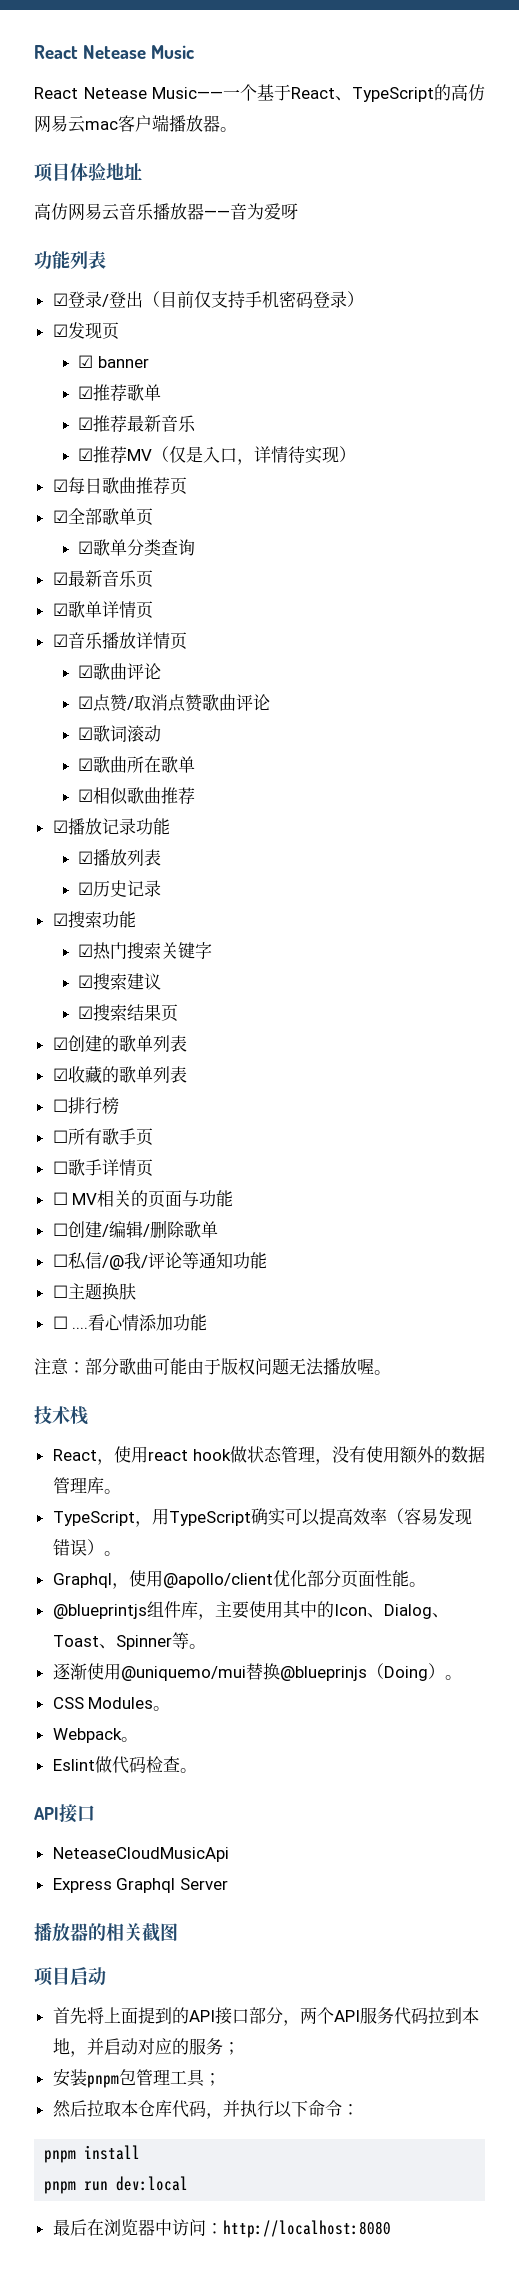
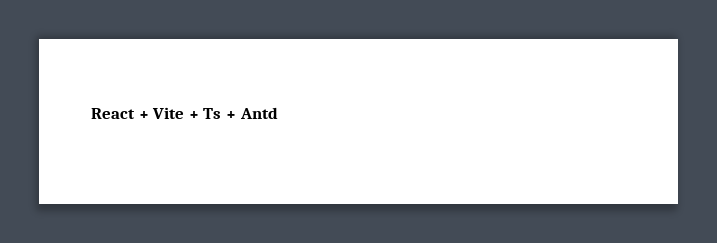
- React Netease Music
- React Netease Music——一个基于React、TypeScript的高仿网易云mac客户端播放器。
- 项目体验地址
- 高仿网易云音乐播放器——音为爱呀
- 功能列表
- ☑登录/登出（目前仅支持手机密码登录）
- ☑发现页
- ☑ banner
- ☑推荐歌单
- ☑推荐最新音乐
- ☑推荐MV（仅是入口，详情待实现）
- ☑每日歌曲推荐页
- ☑全部歌单页
- ☑歌单分类查询
- ☑最新音乐页
- ☑歌单详情页
- ☑音乐播放详情页
- ☑歌曲评论
- ☑点赞/取消点赞歌曲评论
- ☑歌词滚动
- ☑歌曲所在歌单
- ☑相似歌曲推荐
- ☑播放记录功能
- ☑播放列表
- ☑历史记录
- ☑搜索功能
- ☑热门搜索关键字
- ☑搜索建议
- ☑搜索结果页
- ☑创建的歌单列表
- ☑收藏的歌单列表
- ☐排行榜
- ☐所有歌手页
- ☐歌手详情页
- ☐ MV相关的页面与功能
- ☐创建/编辑/删除歌单
- ☐私信/@我/评论等通知功能
- ☐主题换肤
- ☐ ....看心情添加功能
- 注意：部分歌曲可能由于版权问题无法播放喔。
- 技术栈
- React，使用react hook做状态管理，没有使用额外的数据管理库。
- TypeScript，用TypeScript确实可以提高效率（容易发现错误）。
- Graphql，使用@apollo/client优化部分页面性能。
- @blueprintjs组件库，主要使用其中的Icon、Dialog、Toast、Spinner等。
- 逐渐使用@uniquemo/mui替换@blueprinjs（Doing）。
- CSS Modules。
- Webpack。
- Eslint做代码检查。
- API接口
- NeteaseCloudMusicApi
- Express Graphql Server
- 播放器的相关截图
- 项目启动
- 首先将上面提到的API接口部分，两个API服务代码拉到本地，并启动对应的服务；
- 安装pnpm包管理工具；
- 然后拉取本仓库代码，并执行以下命令：
- pnpm install
- pnpm run dev:local
- 最后在浏览器中访问：http://localhost:8080
+ React + Vite + Ts + Antd

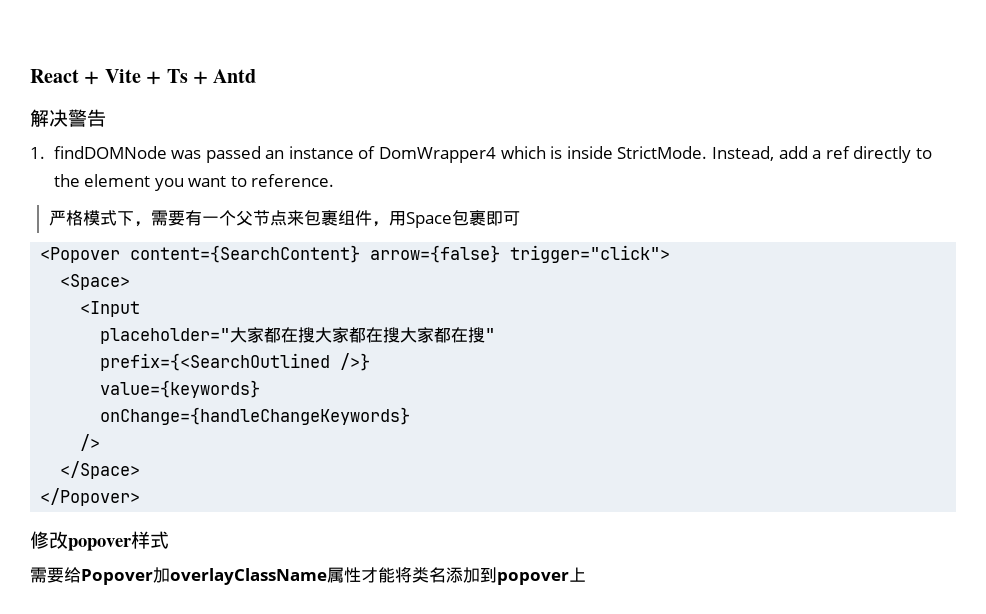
+ 解决警告
+ 1. findDOMNode was passed an instance of DomWrapper4 which is inside StrictMode. Instead, add a ref directly to the element you want to reference.
+ 严格模式下，需要有一个父节点来包裹组件，用Space包裹即可
+ <Popover content={SearchContent} arrow={false} trigger="click">
+ <Space>
+ <Input
+ placeholder="大家都在搜大家都在搜大家都在搜"
+ prefix={<SearchOutlined />}
+ value={keywords}
+ onChange={handleChangeKeywords}
+ />
+ </Space>
+ </Popover>
+ 修改popover样式
+ 需要给Popover加overlayClassName属性才能将类名添加到popover上

